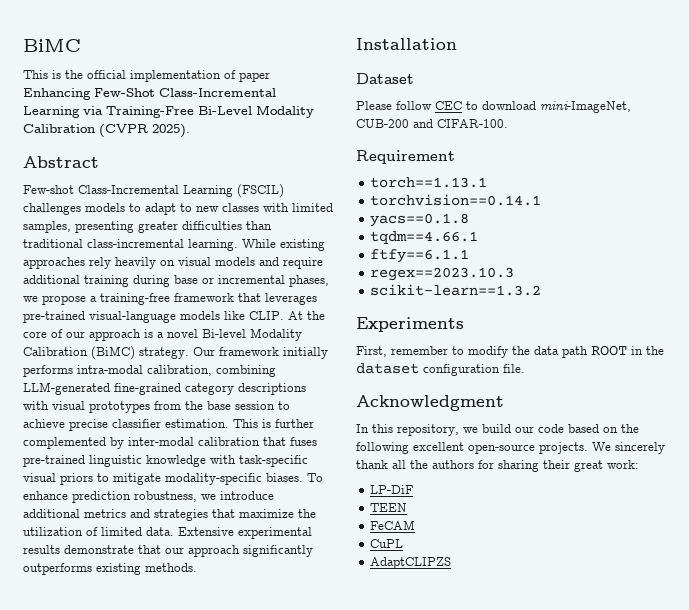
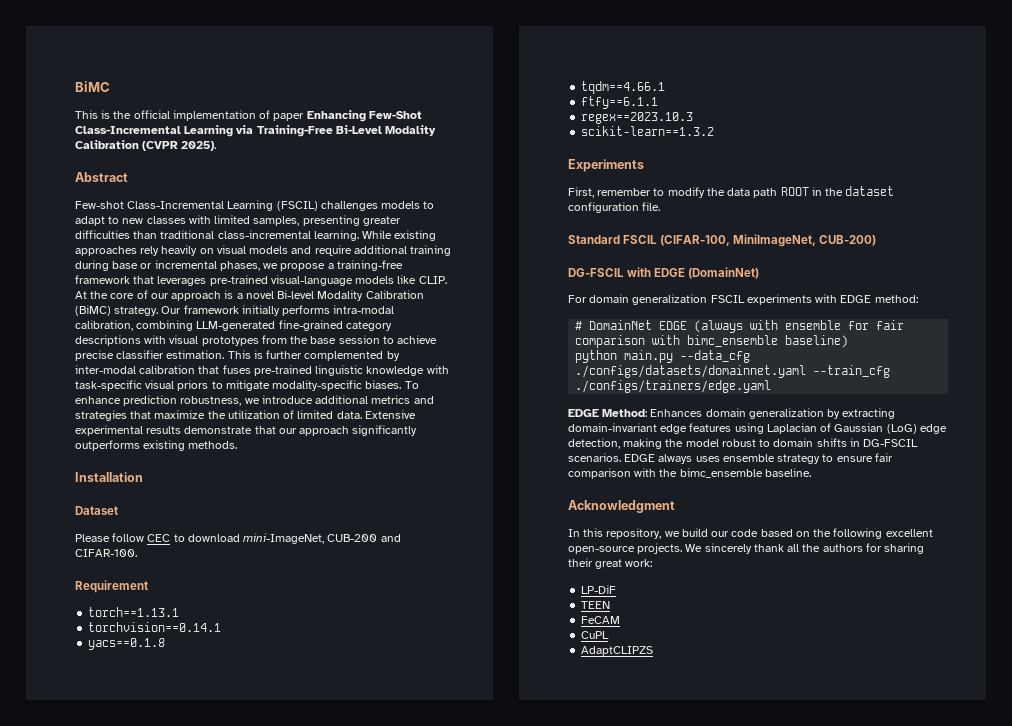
+ Standard FSCIL (CIFAR-100, MiniImageNet, CUB-200)
+ DG-FSCIL with EDGE (DomainNet)
+ For domain generalization FSCIL experiments with EDGE method:
+ # DomainNet EDGE (always with ensemble for fair comparison with bimc_ensemble baseline)
+ python main.py --data_cfg ./configs/datasets/domainnet.yaml --train_cfg ./configs/trainers/edge.yaml
+ EDGE Method: Enhances domain generalization by extracting domain-invariant edge features using Laplacian of Gaussian (LoG) edge detection, making the model robust to domain shifts in DG-FSCIL scenarios. EDGE always uses ensemble strategy to ensure fair comparison with the bimc_ensemble baseline.

